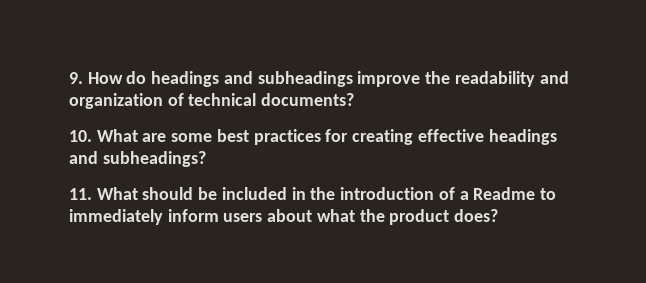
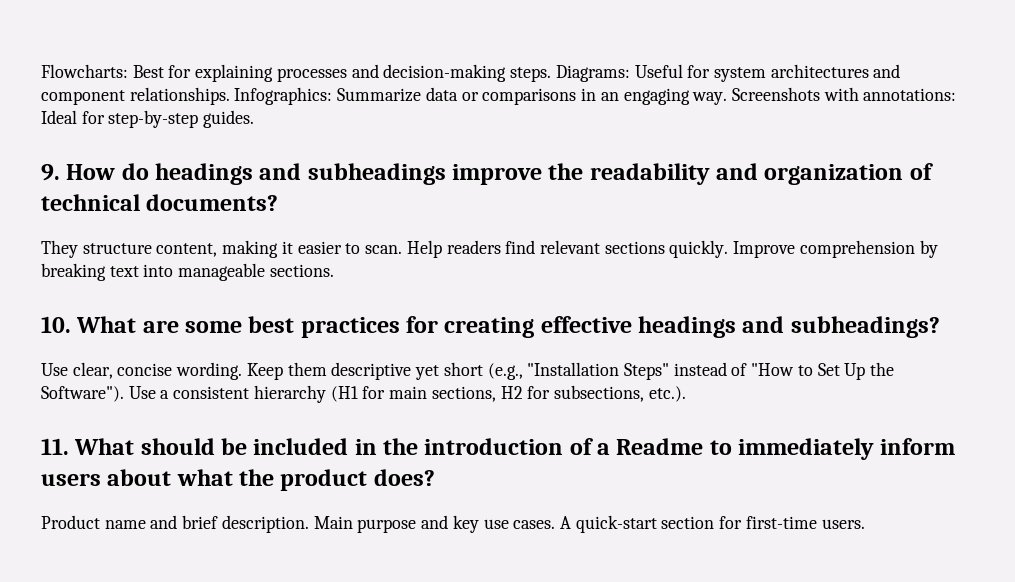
+ Flowcharts: Best for explaining processes and decision-making steps. Diagrams: Useful for system architectures and component relationships. Infographics: Summarize data or comparisons in an engaging way. Screenshots with annotations: Ideal for step-by-step guides.
+ They structure content, making it easier to scan. Help readers find relevant sections quickly. Improve comprehension by breaking text into manageable sections.
+ Use clear, concise wording. Keep them descriptive yet short (e.g., "Installation Steps" instead of "How to Set Up the Software"). Use a consistent hierarchy (H1 for main sections, H2 for subsections, etc.).
+ Product name and brief description. Main purpose and key use cases. A quick-start section for first-time users.

